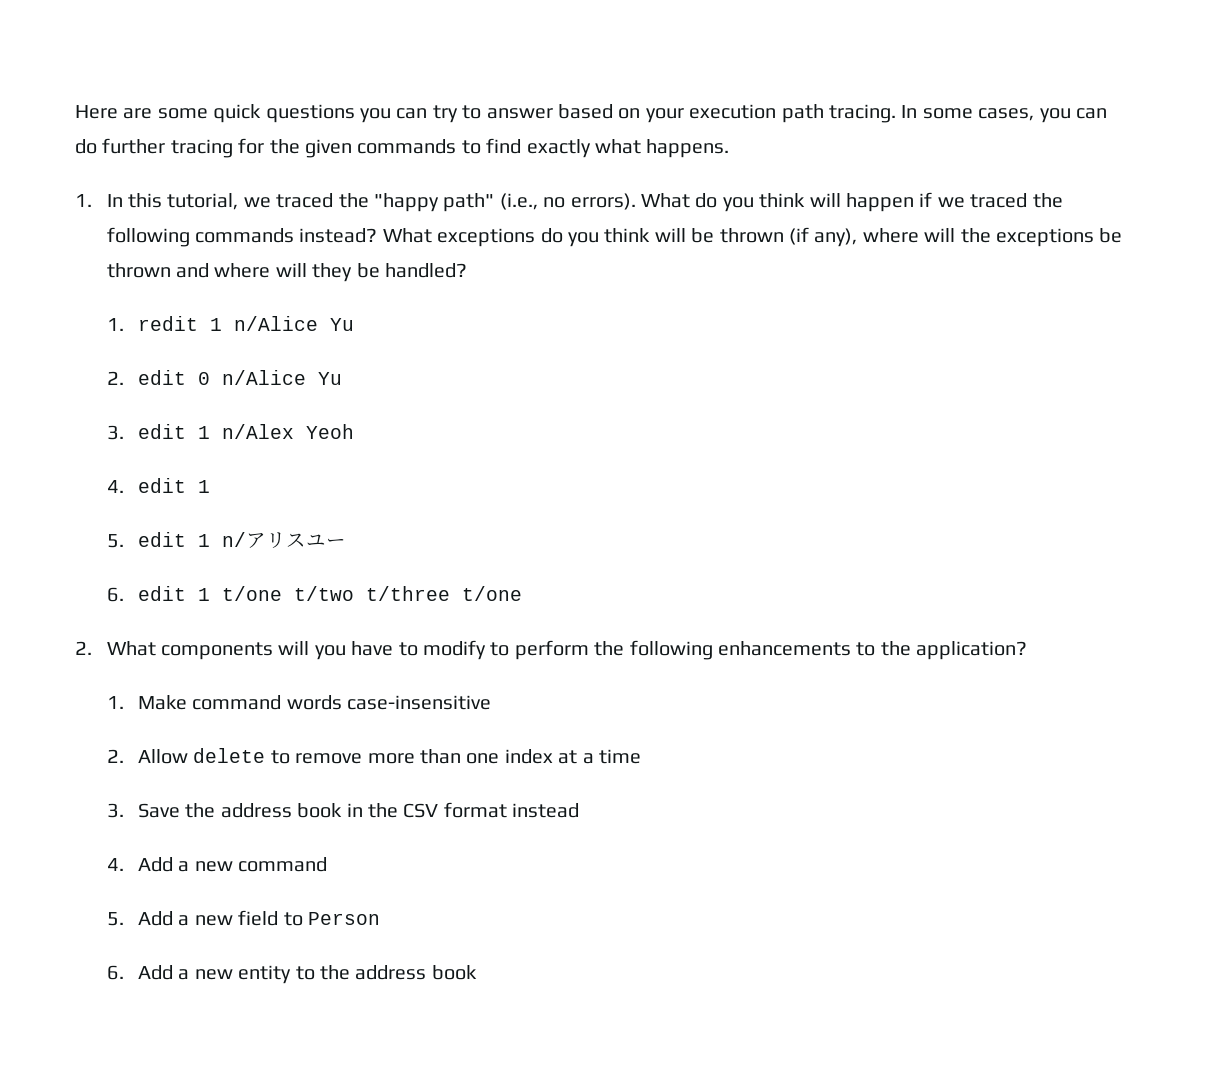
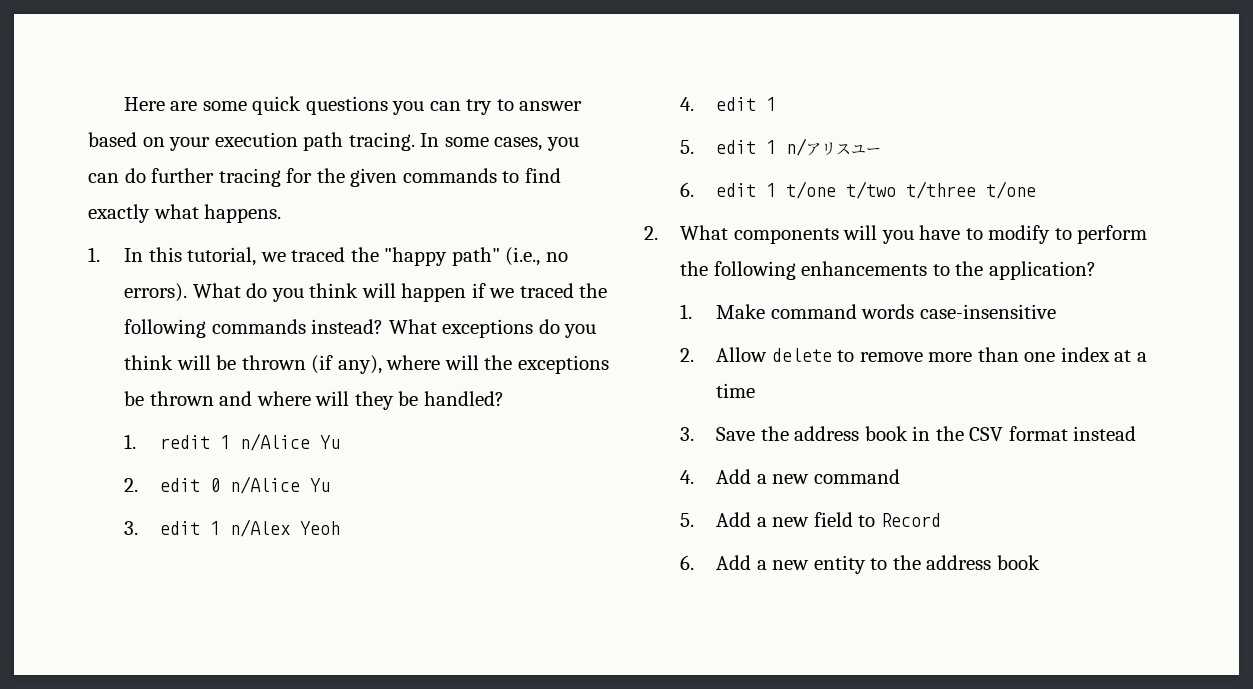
- 5. Add a new field to Person
+ 5. Add a new field to Record

